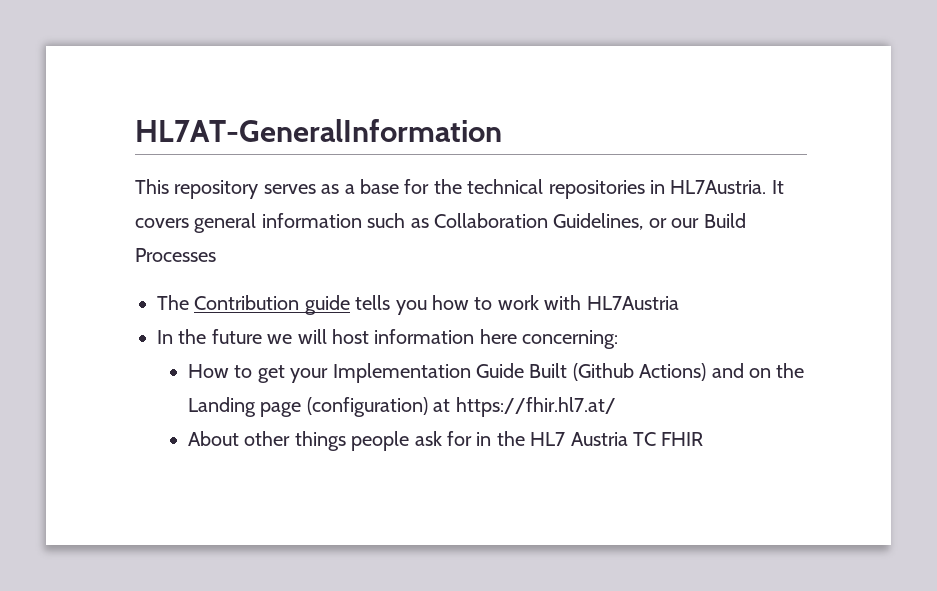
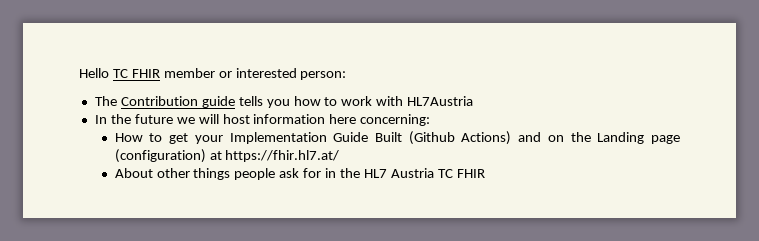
- HL7AT-GeneralInformation
- This repository serves as a base for the technical repositories in HL7Austria. It covers general information such as Collaboration Guidelines, or our Build Processes
+ Hello TC FHIR member or interested person:

